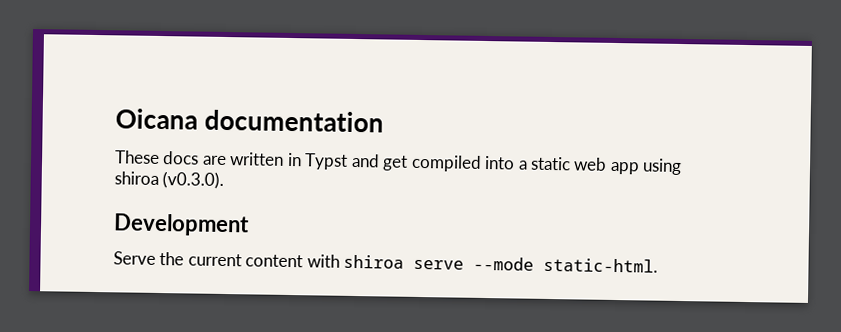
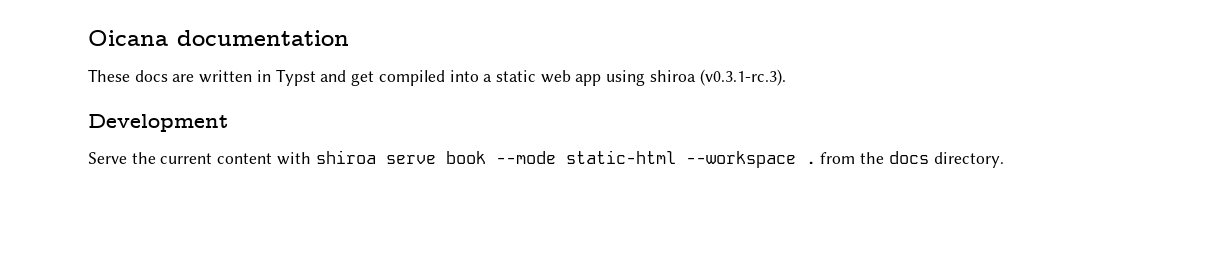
- These docs are written in Typst and get compiled into a static web app using shiroa (v0.3.0).
+ These docs are written in Typst and get compiled into a static web app using shiroa (v0.3.1-rc.3).
- Serve the current content with shiroa serve --mode static-html.
+ Serve the current content with shiroa serve book --mode static-html --workspace . from the docs directory.

